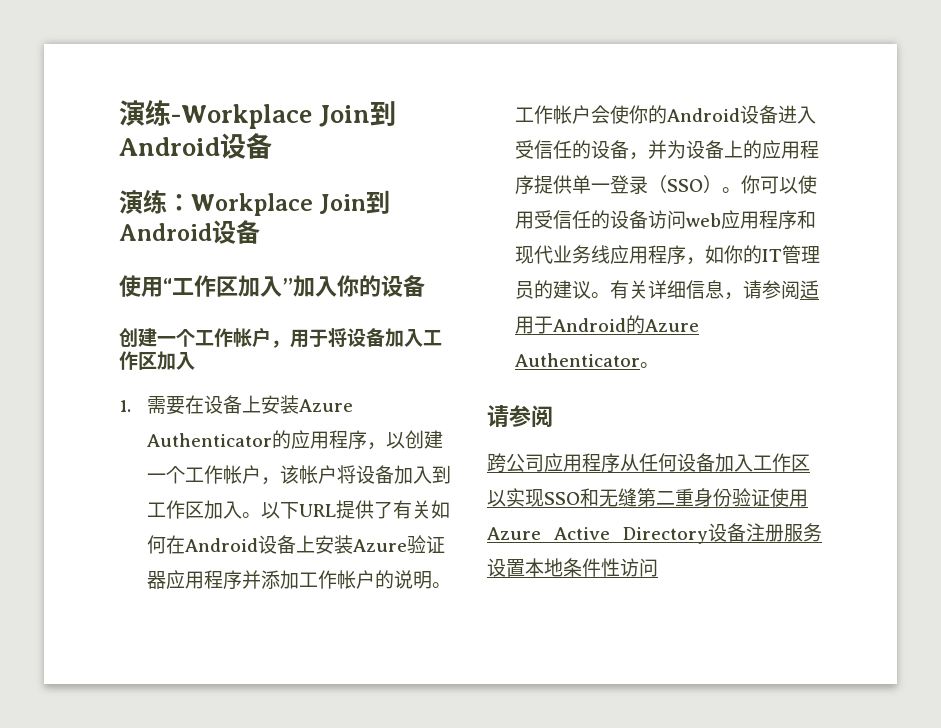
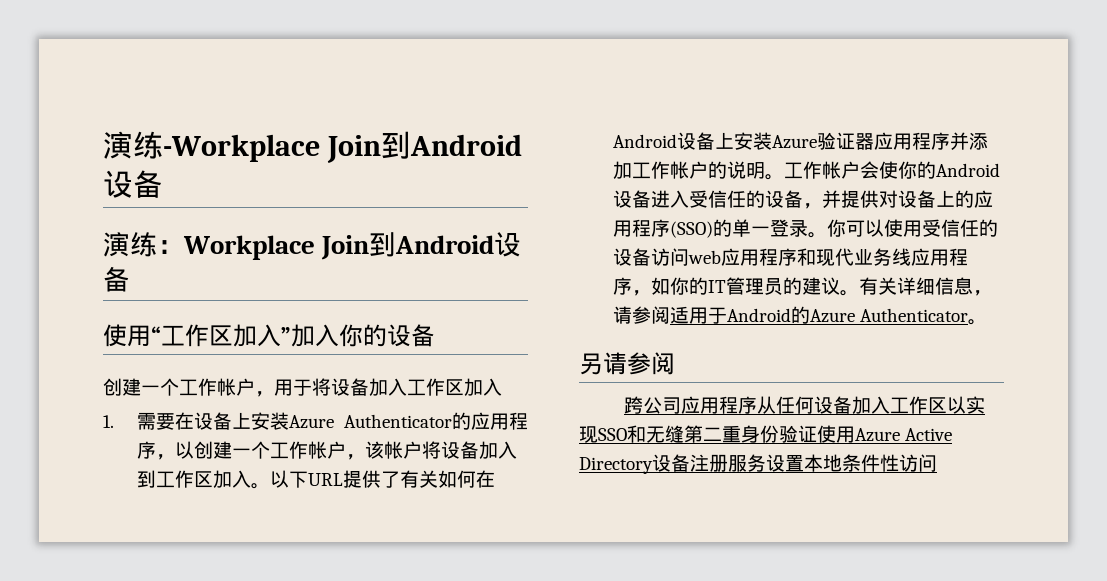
- 工作帐户会使你的Android设备进入受信任的设备，并为设备上的应用程序提供单一登录（SSO）。
+ 工作帐户会使你的Android设备进入受信任的设备，并提供对设备上的应用程序(SSO)的单一登录。
  有关详细信息，请参阅适用于Android的Azure Authenticator。
- 请参阅
+ 另请参阅

